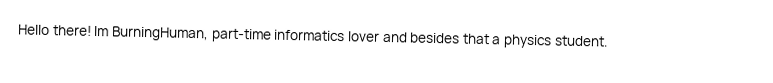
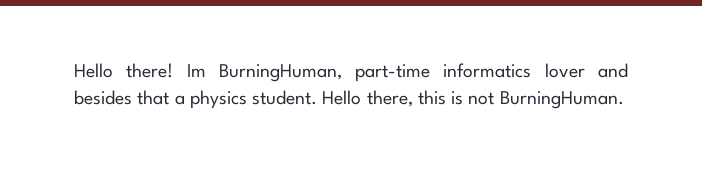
+ Hello there, this is not BurningHuman.

